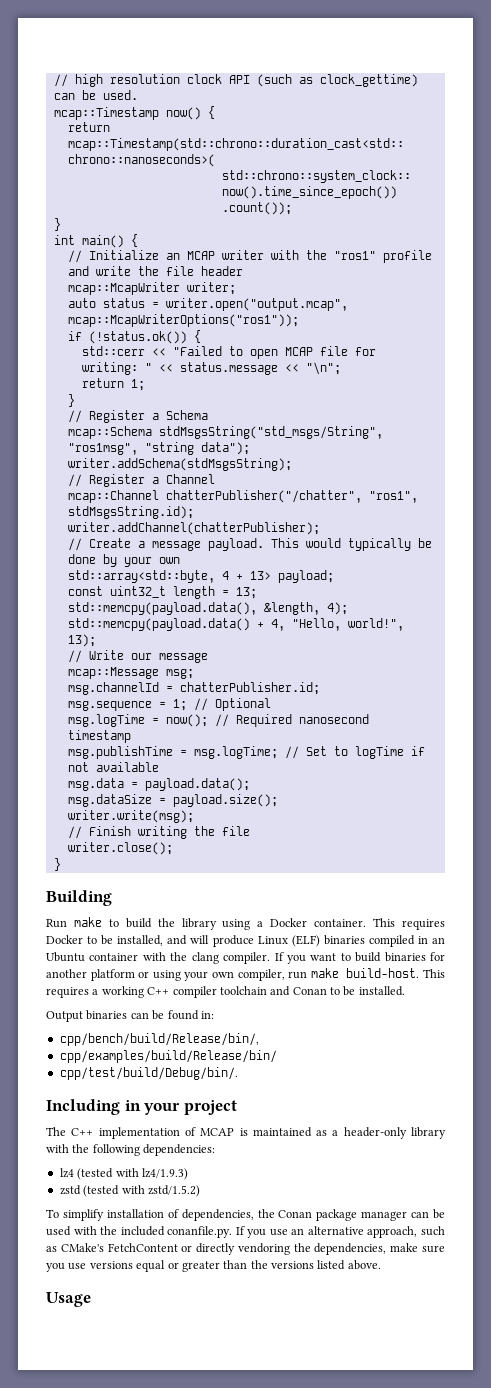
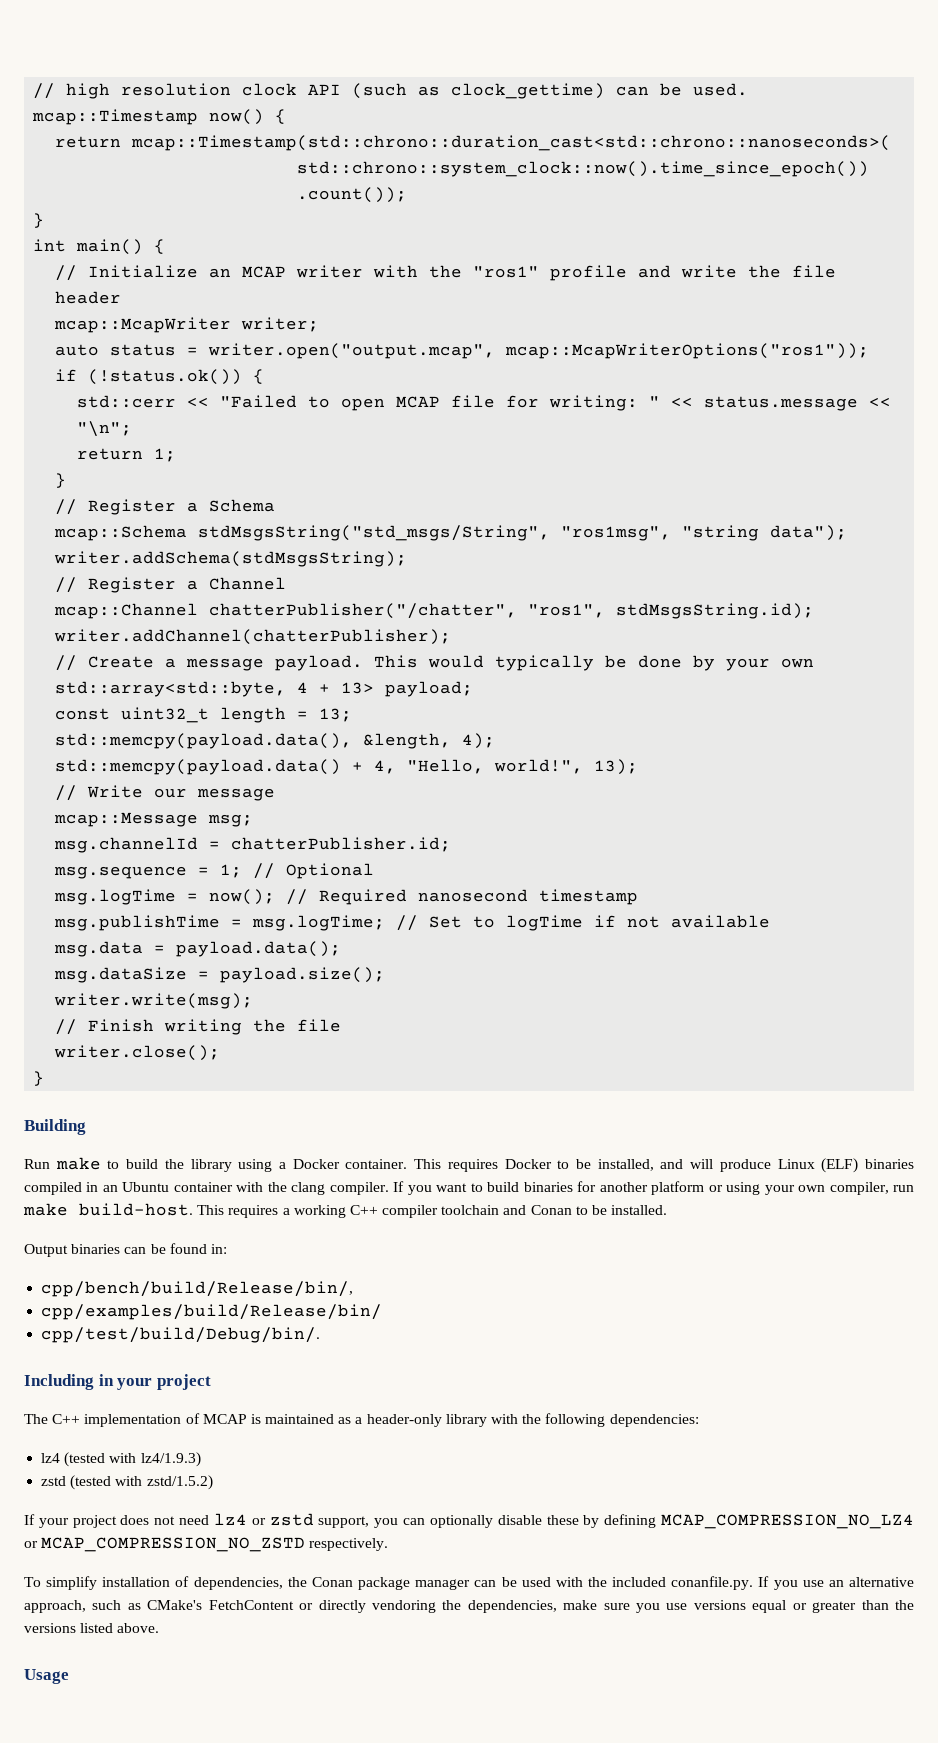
+ If your project does not need lz4 or zstd support, you can optionally disable these by defining MCAP_COMPRESSION_NO_LZ4 or MCAP_COMPRESSION_NO_ZSTD respectively.

